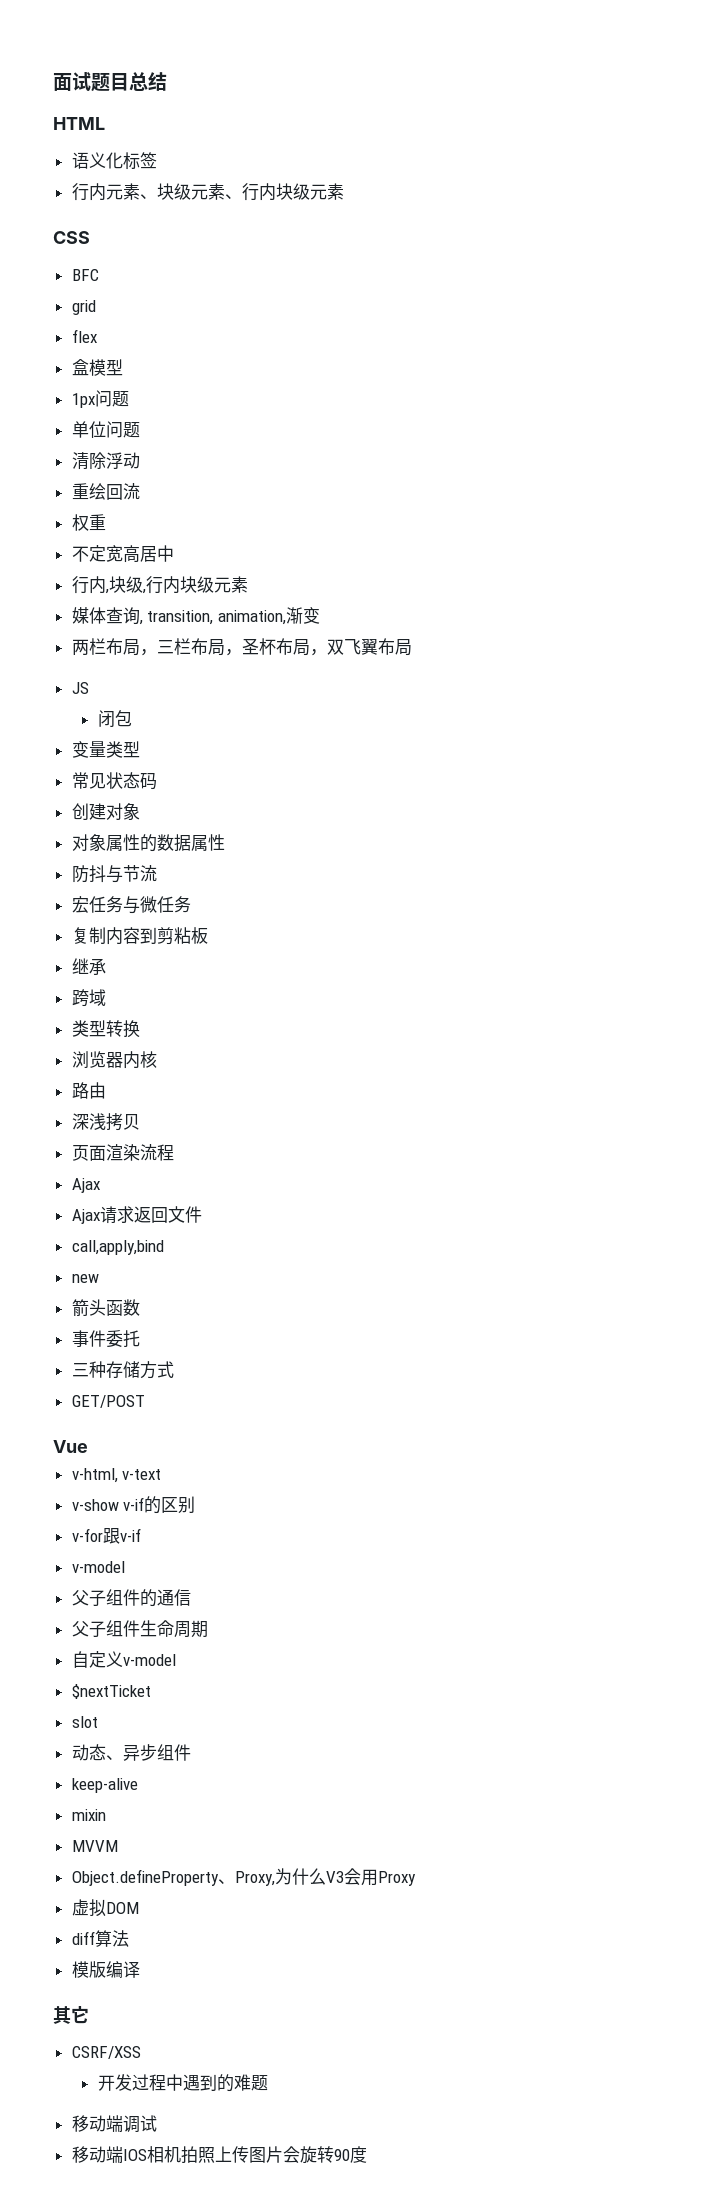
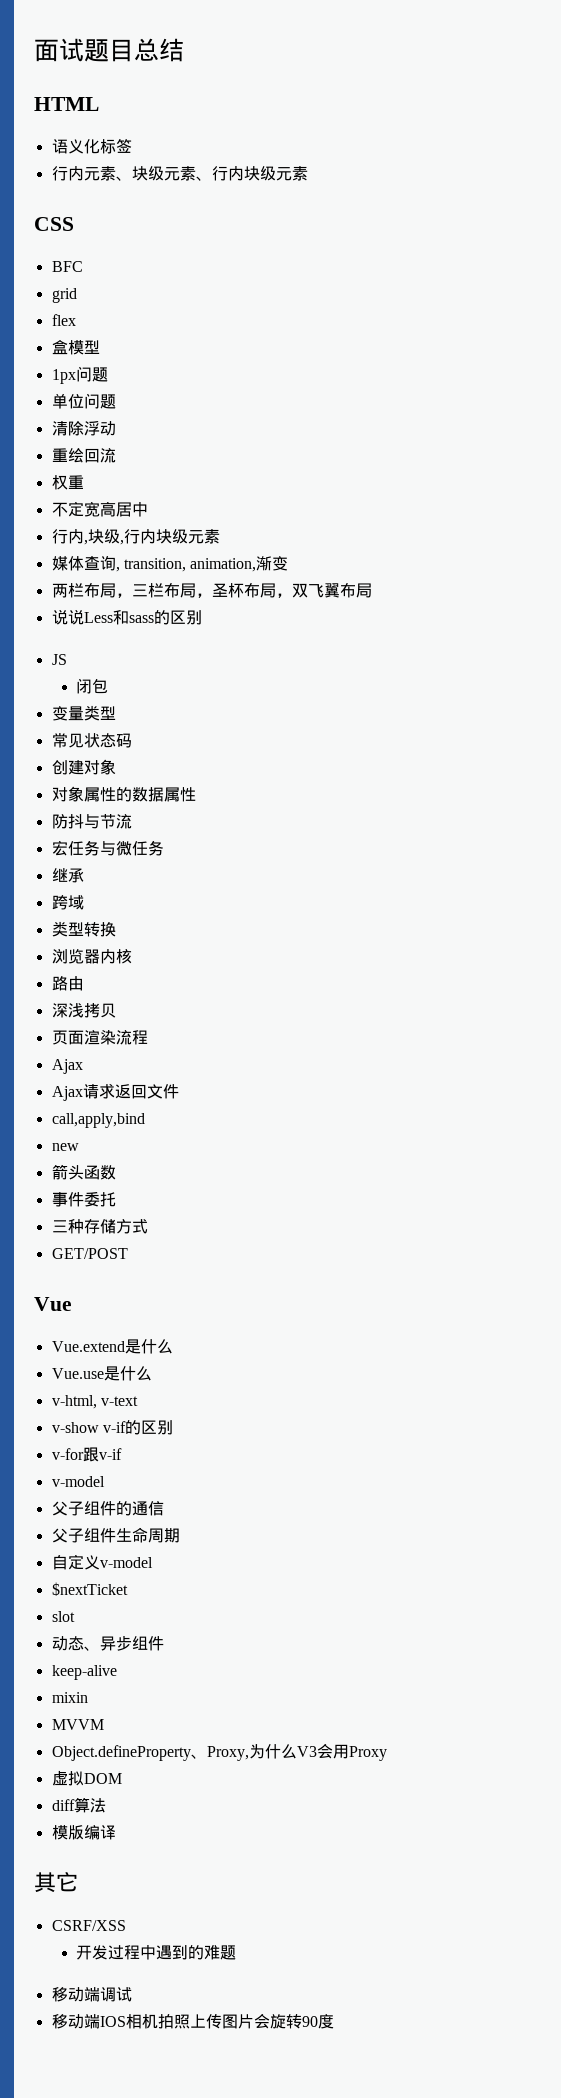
+ 说说Less和sass的区别
- 复制内容到剪粘板
+ Vue.extend是什么
+ Vue.use是什么

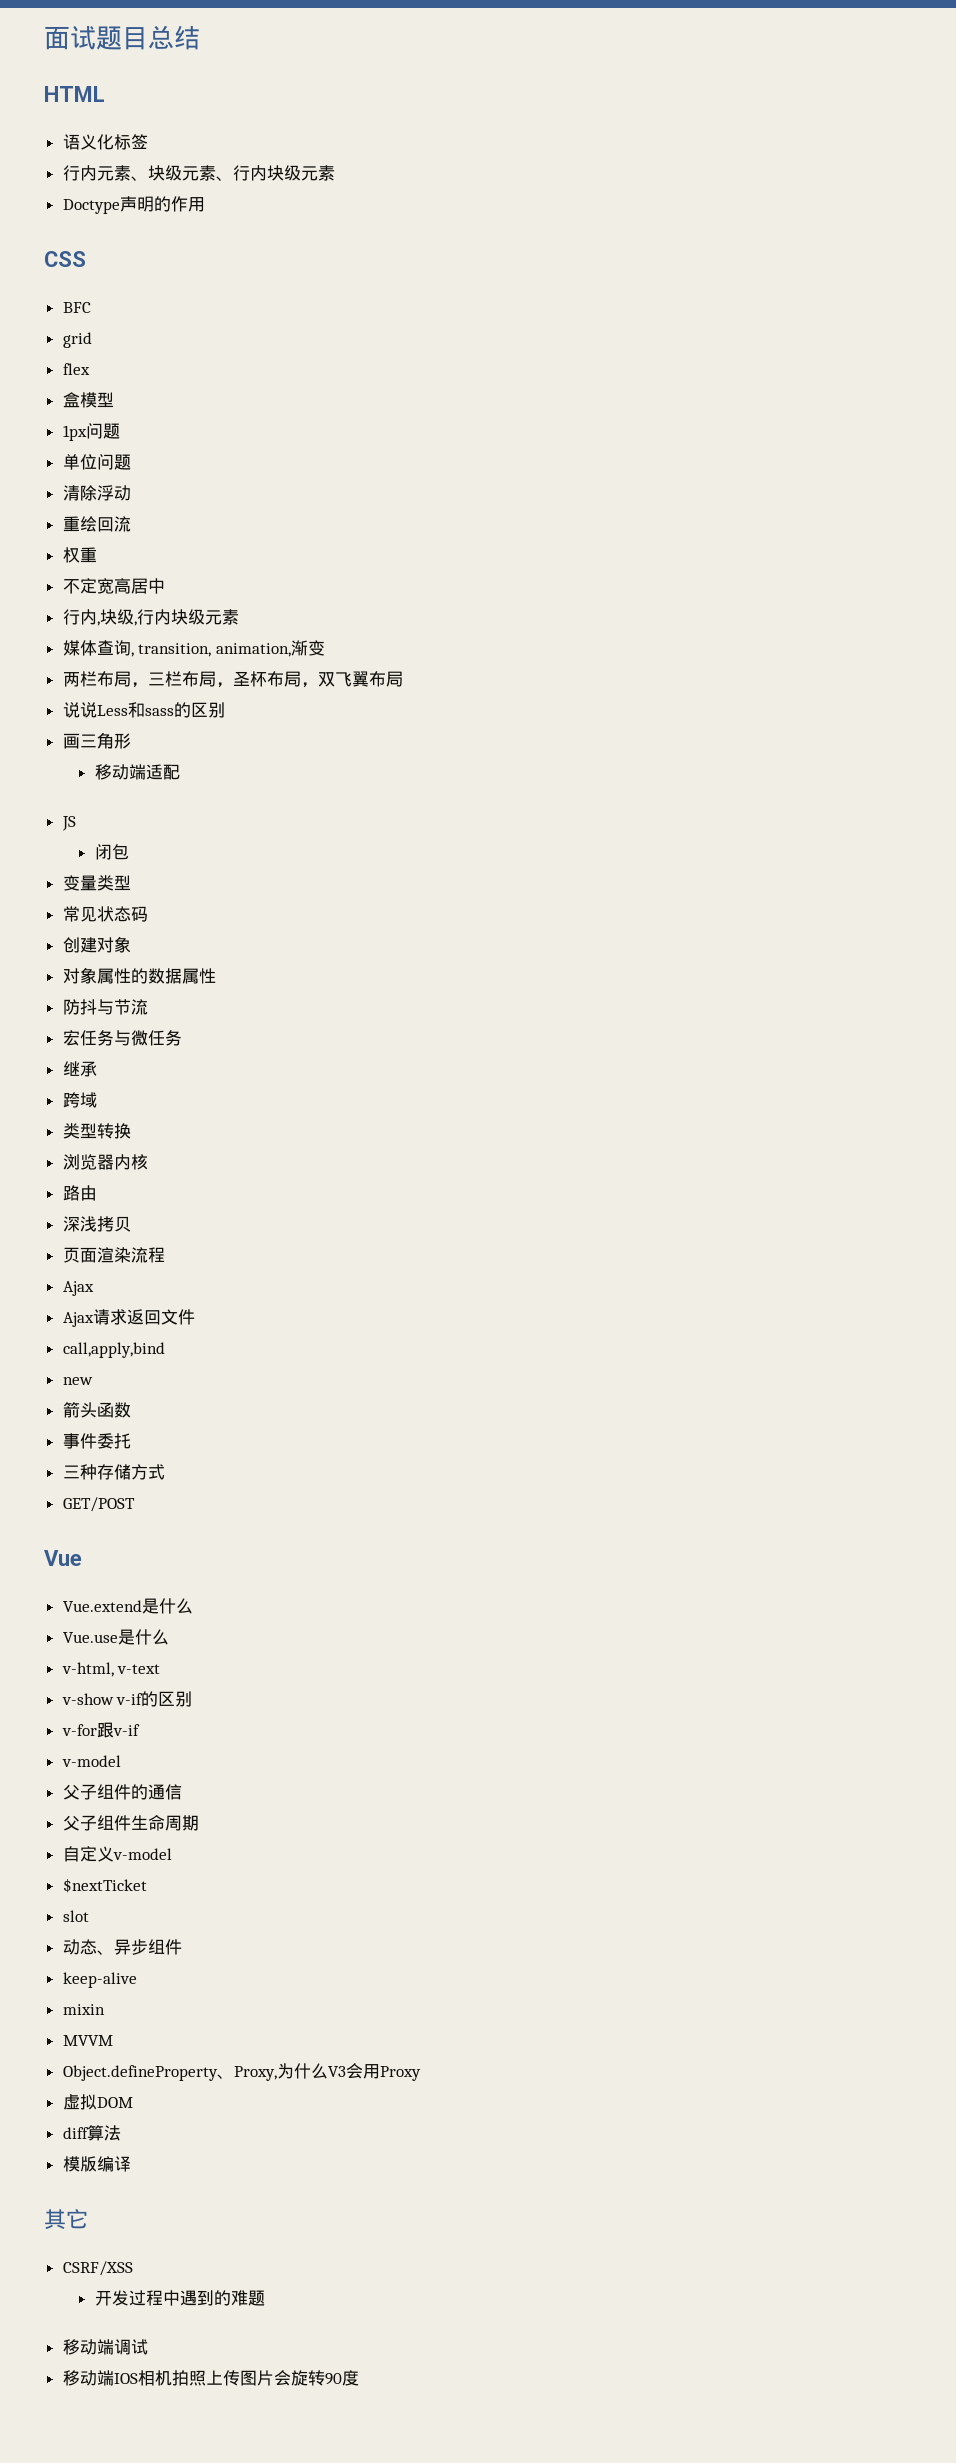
+ Doctype声明的作用
+ 画三角形
+ 移动端适配

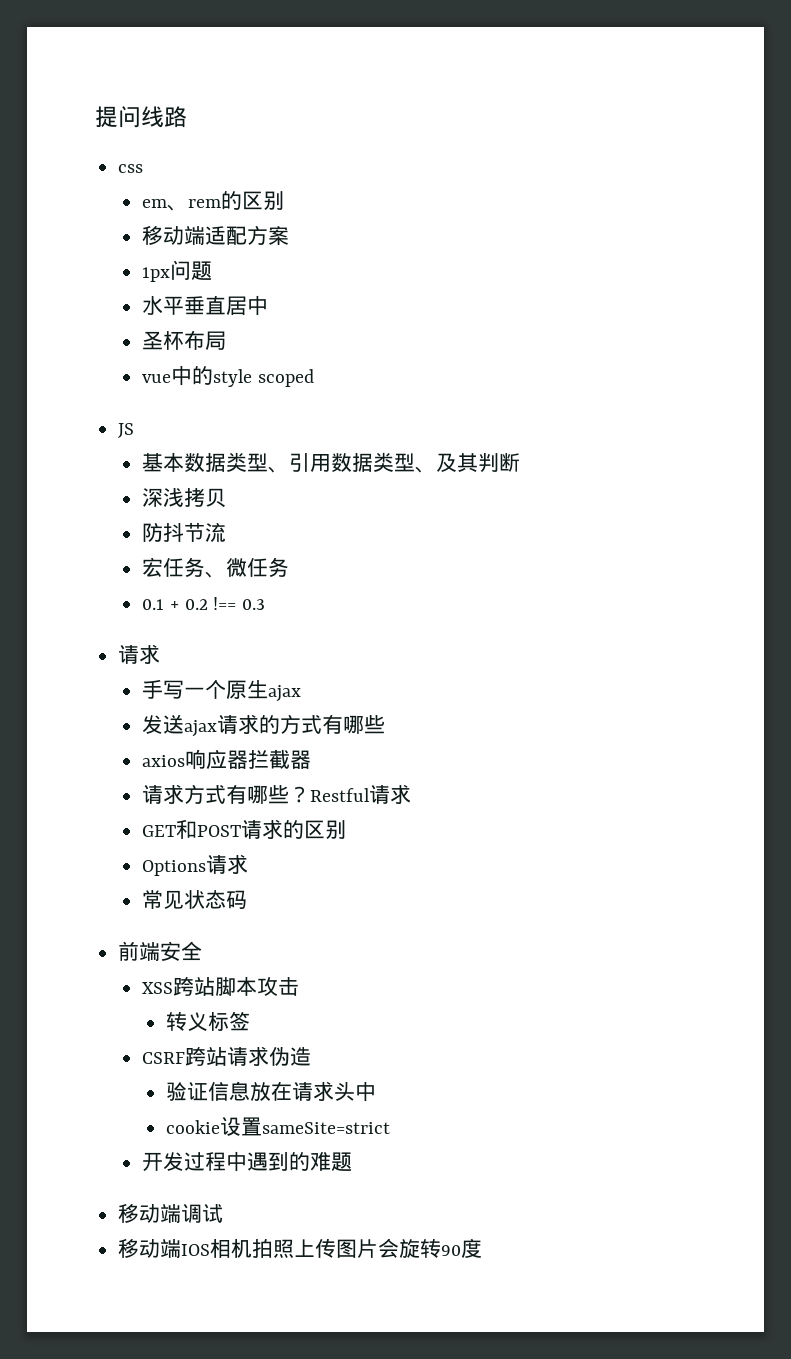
- 面试题目总结
- HTML
- 语义化标签
- 行内元素、块级元素、行内块级元素
- Doctype声明的作用
- CSS
- BFC
- grid
- flex
- 盒模型
- 1px问题
- 单位问题
- 清除浮动
- 重绘回流
- 权重
- 不定宽高居中
- 行内,块级,行内块级元素
- 媒体查询, transition, animation,渐变
- 两栏布局，三栏布局，圣杯布局，双飞翼布局
- 说说Less和sass的区别
- 画三角形
+ 提问线路
+ css
+ em、rem的区别
- 移动端适配
+ 移动端适配方案
+ 1px问题
+ 水平垂直居中
+ 圣杯布局
+ vue中的style scoped
- 闭包
- 变量类型
+ 基本数据类型、引用数据类型、及其判断
+ 深浅拷贝
+ 防抖节流
+ 宏任务、微任务
+ 0.1 + 0.2 !== 0.3
+ 请求
+ 手写一个原生ajax
+ 发送ajax请求的方式有哪些
+ axios响应器拦截器
+ 请求方式有哪些？Restful请求
+ GET和POST请求的区别
+ Options请求
  常见状态码
- 创建对象
- 对象属性的数据属性
- 防抖与节流
- 宏任务与微任务
- 继承
- 跨域
- 类型转换
- 浏览器内核
- 路由
- 深浅拷贝
- 页面渲染流程
- Ajax
- Ajax请求返回文件
- call,apply,bind
- new
- 箭头函数
- 事件委托
- 三种存储方式
- GET/POST
- Vue
- Vue.extend是什么
- Vue.use是什么
- v-html, v-text
- v-show v-if的区别
- v-for跟v-if
- v-model
- 父子组件的通信
- 父子组件生命周期
- 自定义v-model
- $nextTicket
- slot
- 动态、异步组件
- keep-alive
- mixin
- MVVM
- Object.defineProperty、Proxy,为什么V3会用Proxy
- 虚拟DOM
- diff算法
- 模版编译
- 其它
- CSRF/XSS
+ 前端安全
+ XSS跨站脚本攻击
+ 转义标签
+ CSRF跨站请求伪造
+ 验证信息放在请求头中
+ cookie设置sameSite=strict

